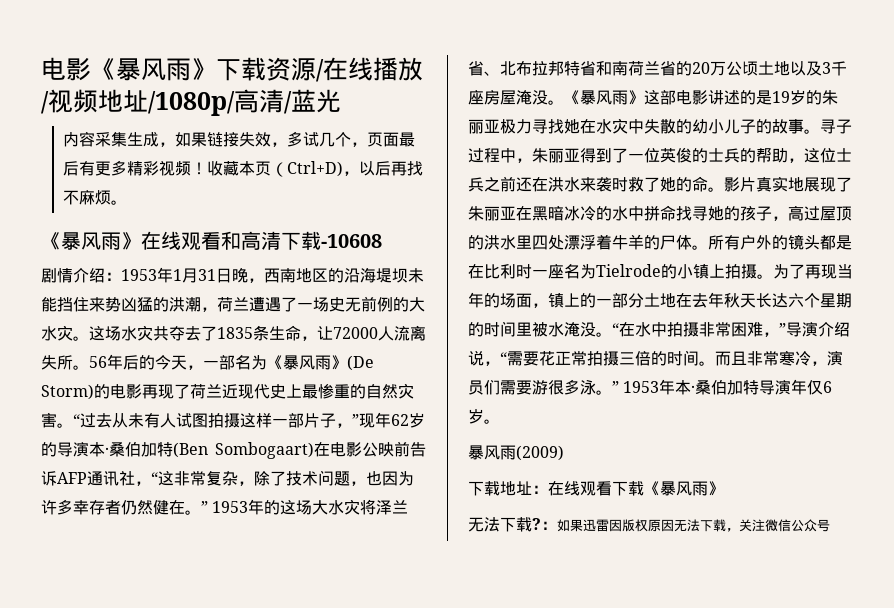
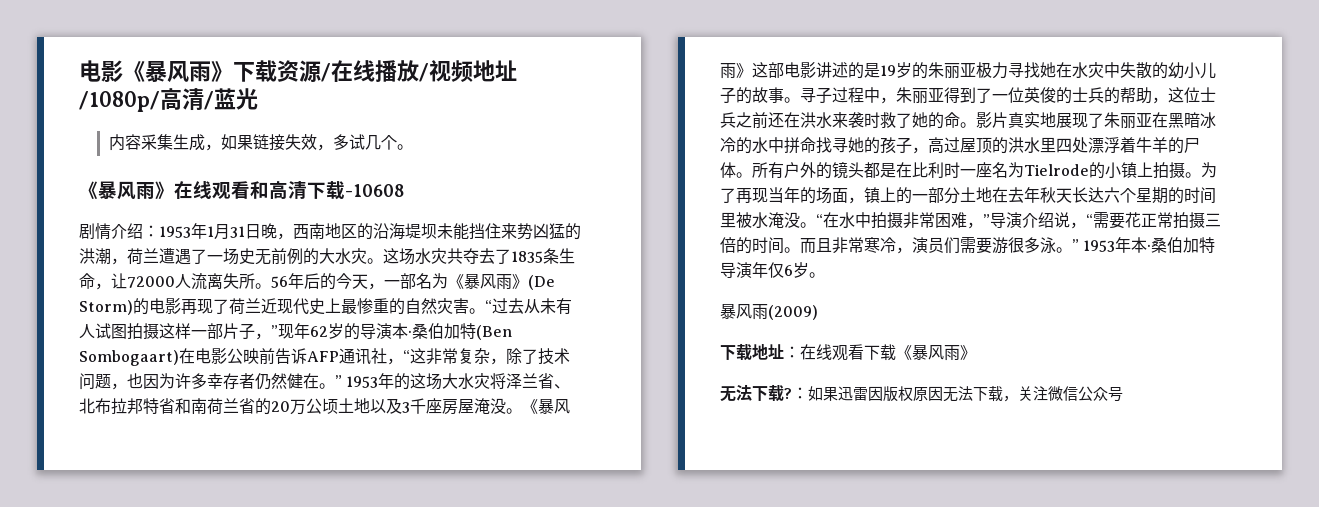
- 内容采集生成，如果链接失效，多试几个，页面最后有更多精彩视频！收藏本页（Ctrl+D)，以后再找不麻烦。
+ 内容采集生成，如果链接失效，多试几个。

